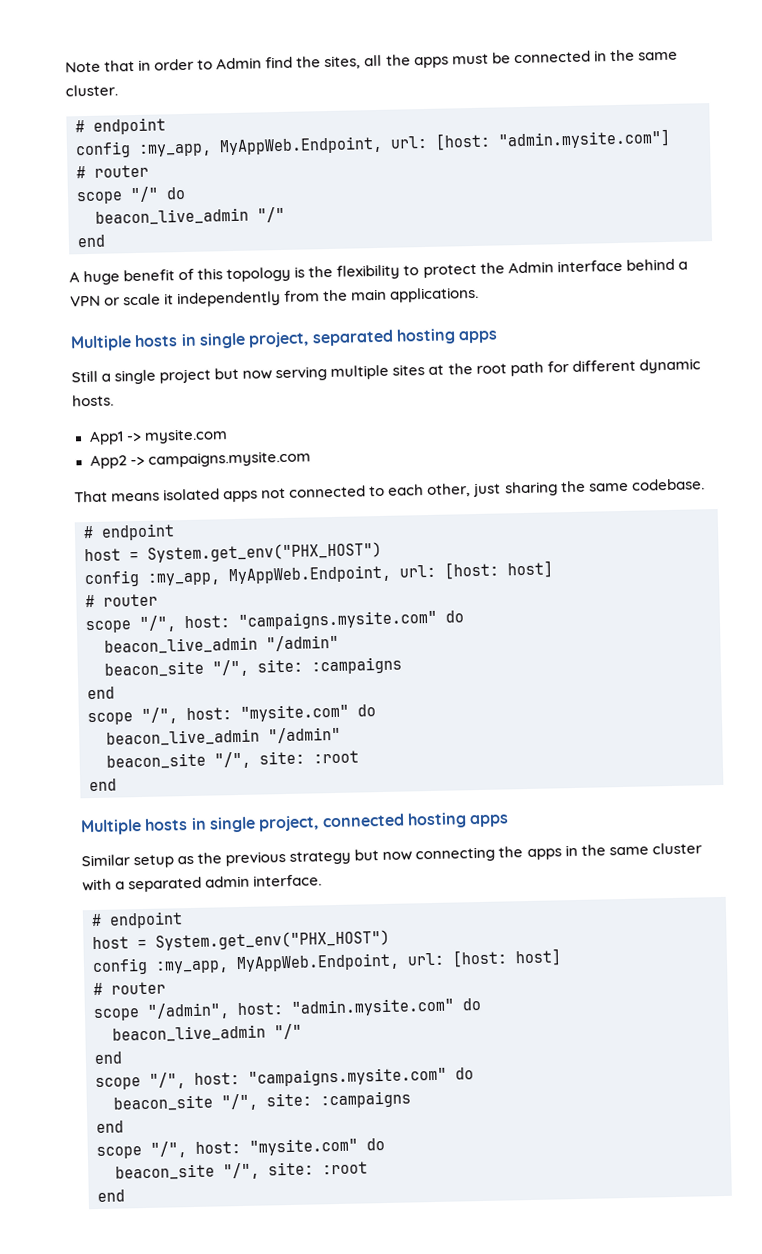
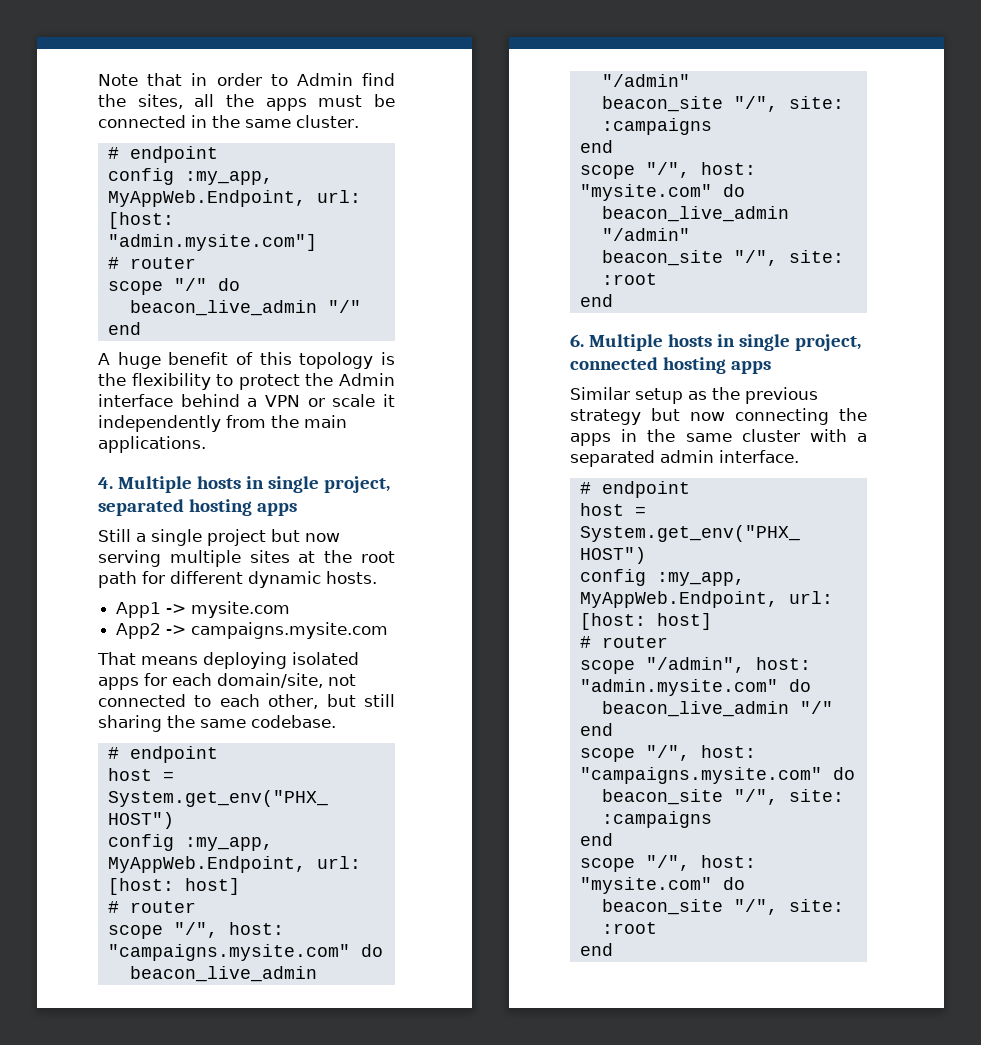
- Multiple hosts in single project, separated hosting apps
+ 4. Multiple hosts in single project, separated hosting apps
- That means isolated apps not connected to each other, just sharing the same codebase.
+ That means deploying isolated apps for each domain/site, not connected to each other, but still sharing the same codebase.
- Multiple hosts in single project, connected hosting apps
+ 6. Multiple hosts in single project, connected hosting apps

